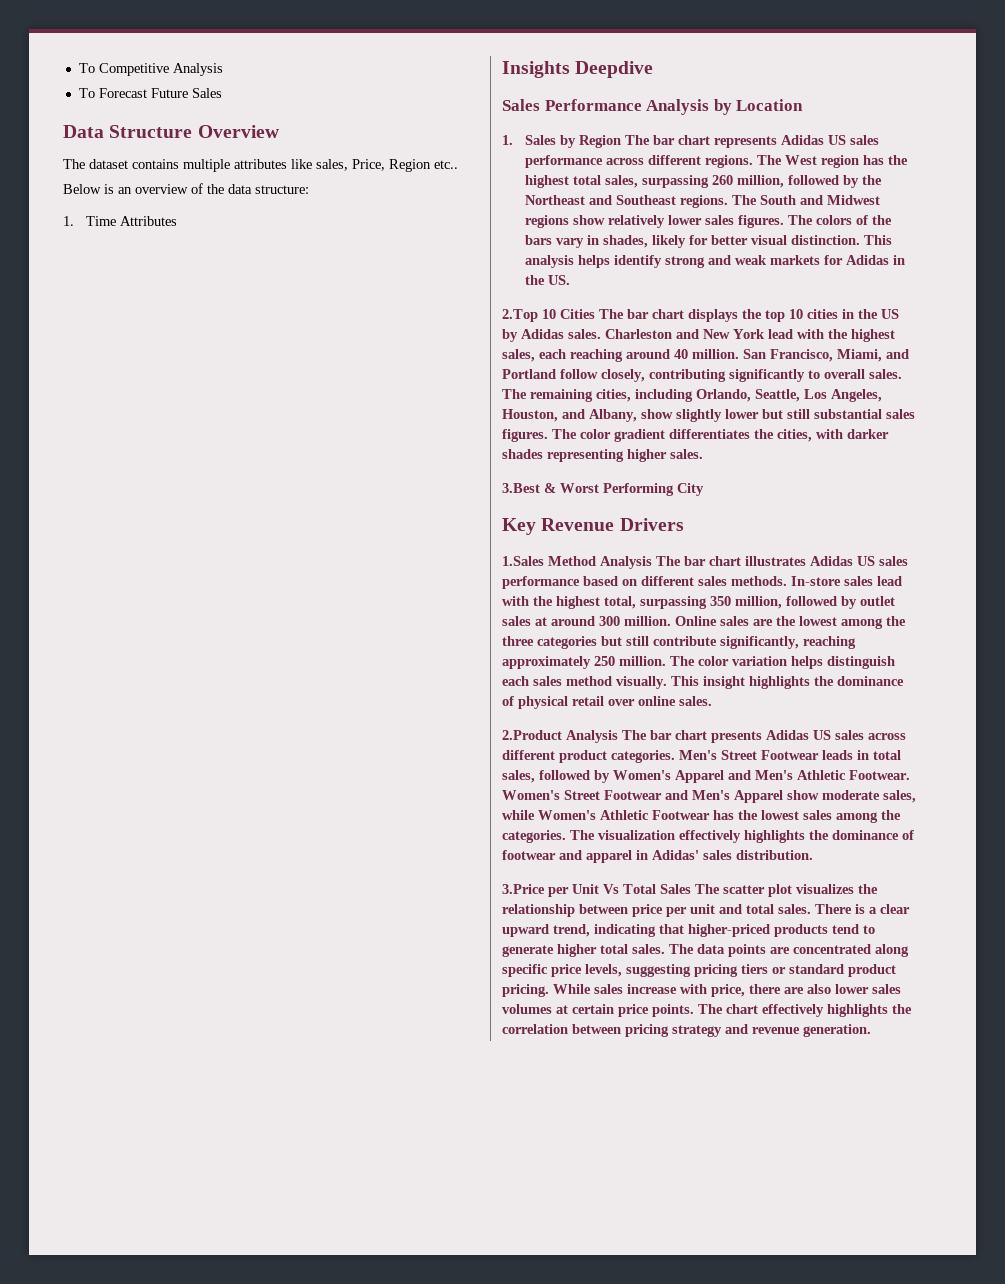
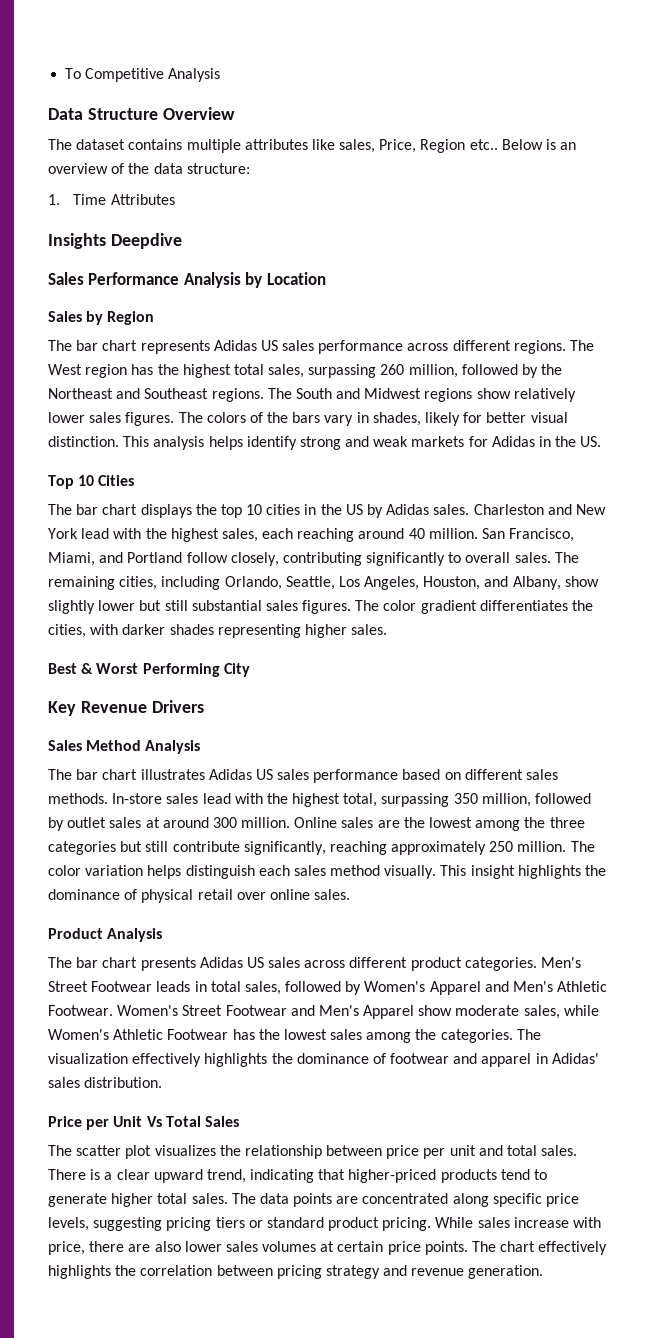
- To Forecast Future Sales
- 1. Sales by Region The bar chart represents Adidas US sales performance across different regions.
+ Sales by Region
+ The bar chart represents Adidas US sales performance across different regions.
- 2.Top 10 Cities The bar chart displays the top 10 cities in the US by Adidas sales.
+ Top 10 Cities
+ The bar chart displays the top 10 cities in the US by Adidas sales.
- 3.Best & Worst Performing City
+ Best & Worst Performing City
- 1.Sales Method Analysis The bar chart illustrates Adidas US sales performance based on different sales methods.
+ Sales Method Analysis
+ The bar chart illustrates Adidas US sales performance based on different sales methods.
- 2.Product Analysis The bar chart presents Adidas US sales across different product categories.
+ Product Analysis
+ The bar chart presents Adidas US sales across different product categories.
- 3.Price per Unit Vs Total Sales The scatter plot visualizes the relationship between price per unit and total sales.
+ Price per Unit Vs Total Sales
+ The scatter plot visualizes the relationship between price per unit and total sales.

